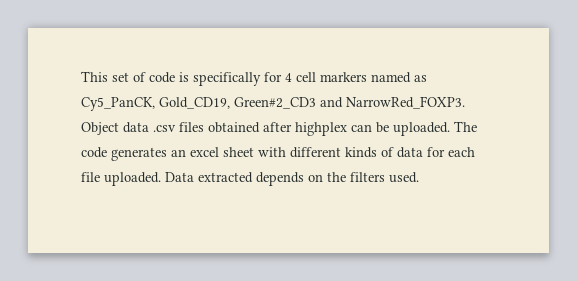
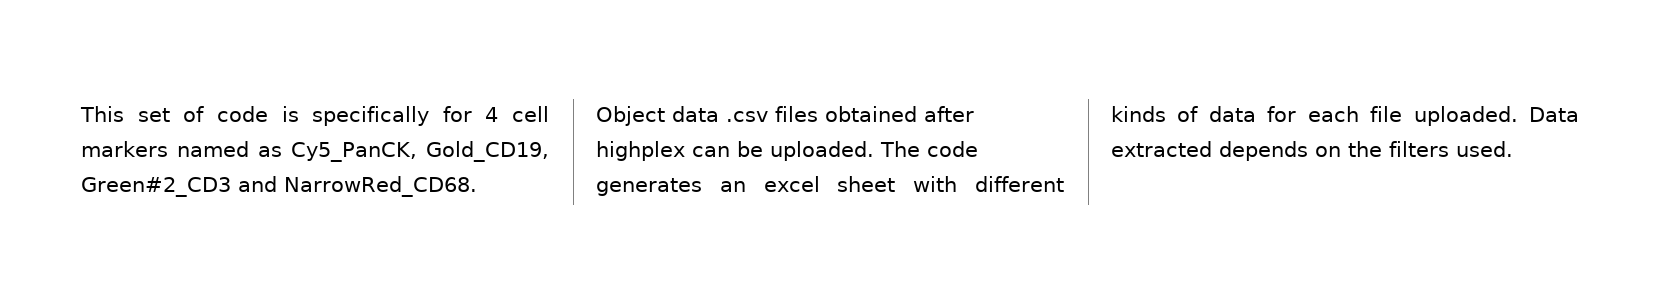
- This set of code is specifically for 4 cell markers named as Cy5_PanCK, Gold_CD19, Green#2_CD3 and NarrowRed_FOXP3.
+ This set of code is specifically for 4 cell markers named as Cy5_PanCK, Gold_CD19, Green#2_CD3 and NarrowRed_CD68.

